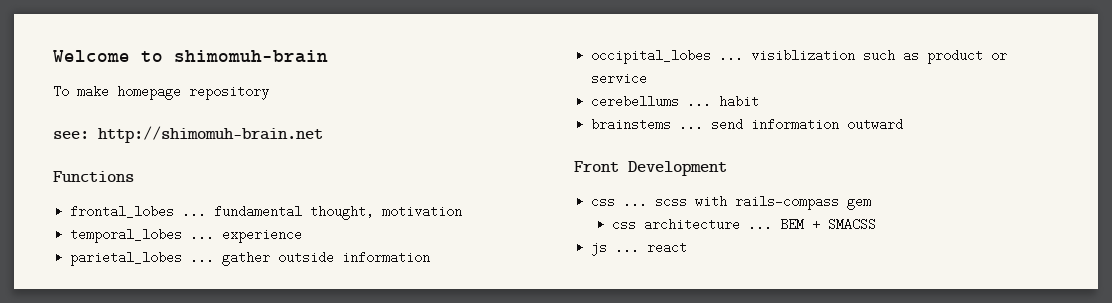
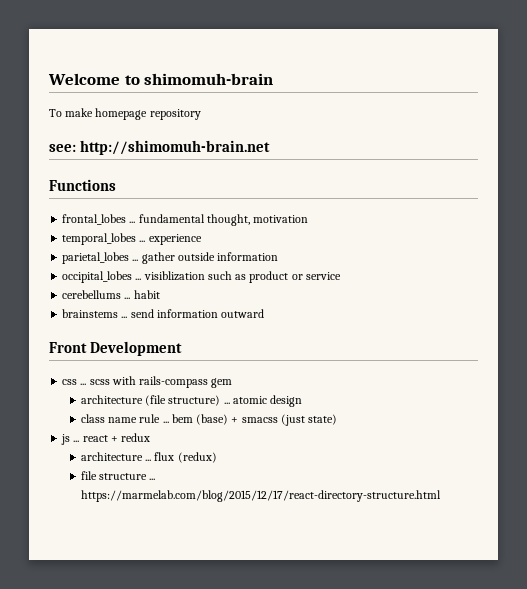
- css architecture ... BEM + SMACSS
- js ... react
+ architecture (file structure) ... atomic design
+ class name rule ... bem (base) + smacss (just state)
+ js ... react + redux
+ architecture ... flux (redux)
+ file structure ... https://marmelab.com/blog/2015/12/17/react-directory-structure.html

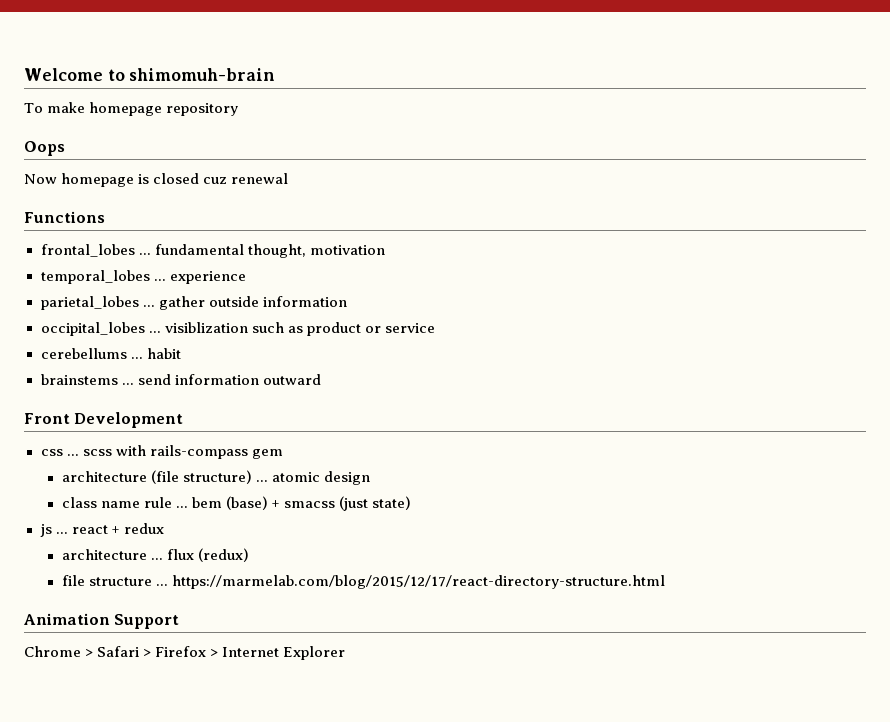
- see: http://shimomuh-brain.net
+ Oops
+ Now homepage is closed cuz renewal
+ Animation Support
+ Chrome > Safari > Firefox > Internet Explorer

